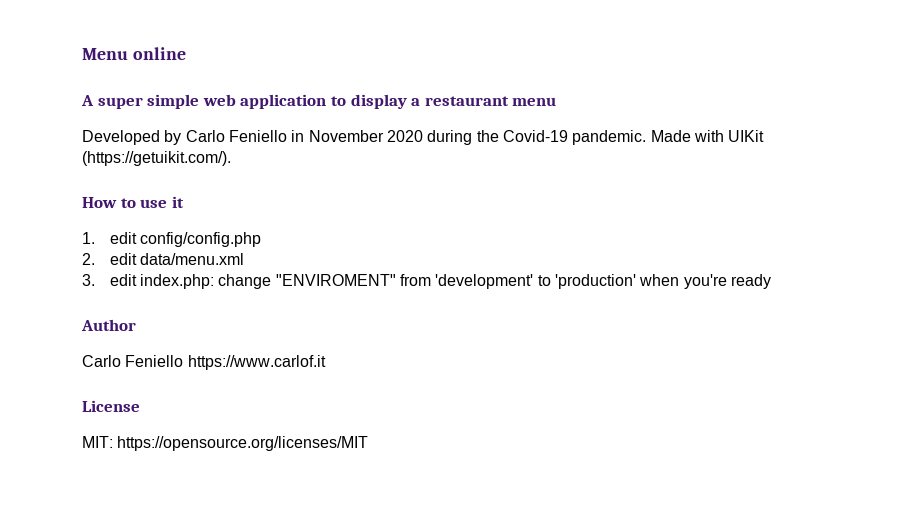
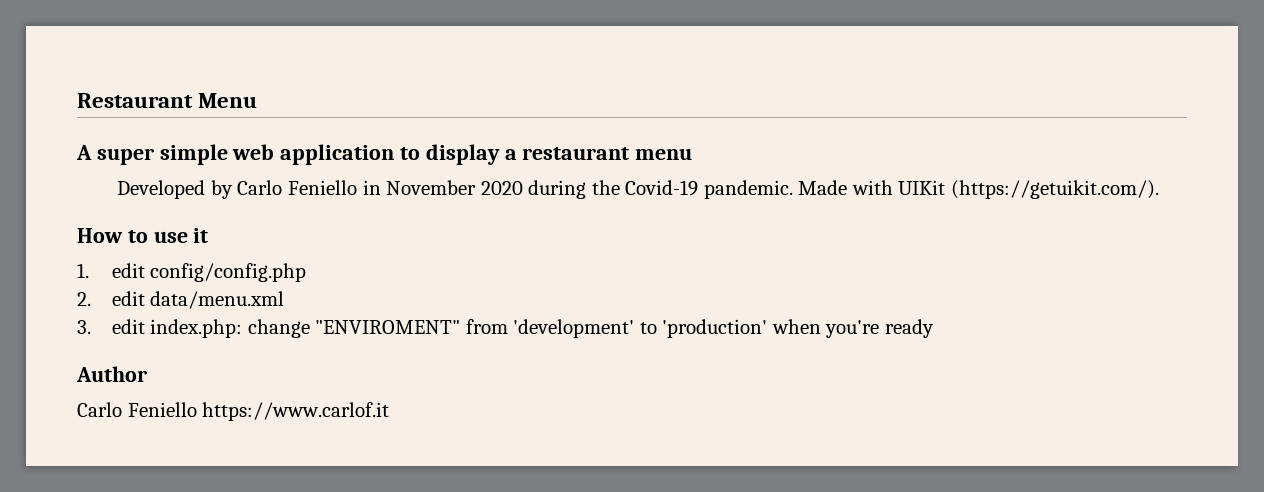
- Menu online
+ Restaurant Menu
- License
- MIT: https://opensource.org/licenses/MIT

